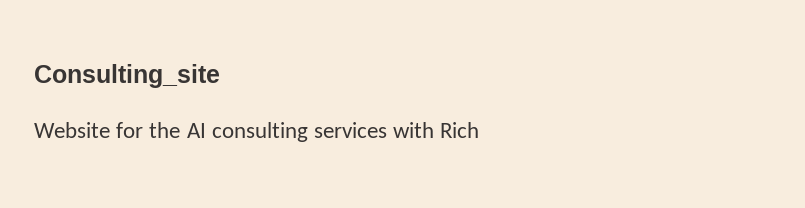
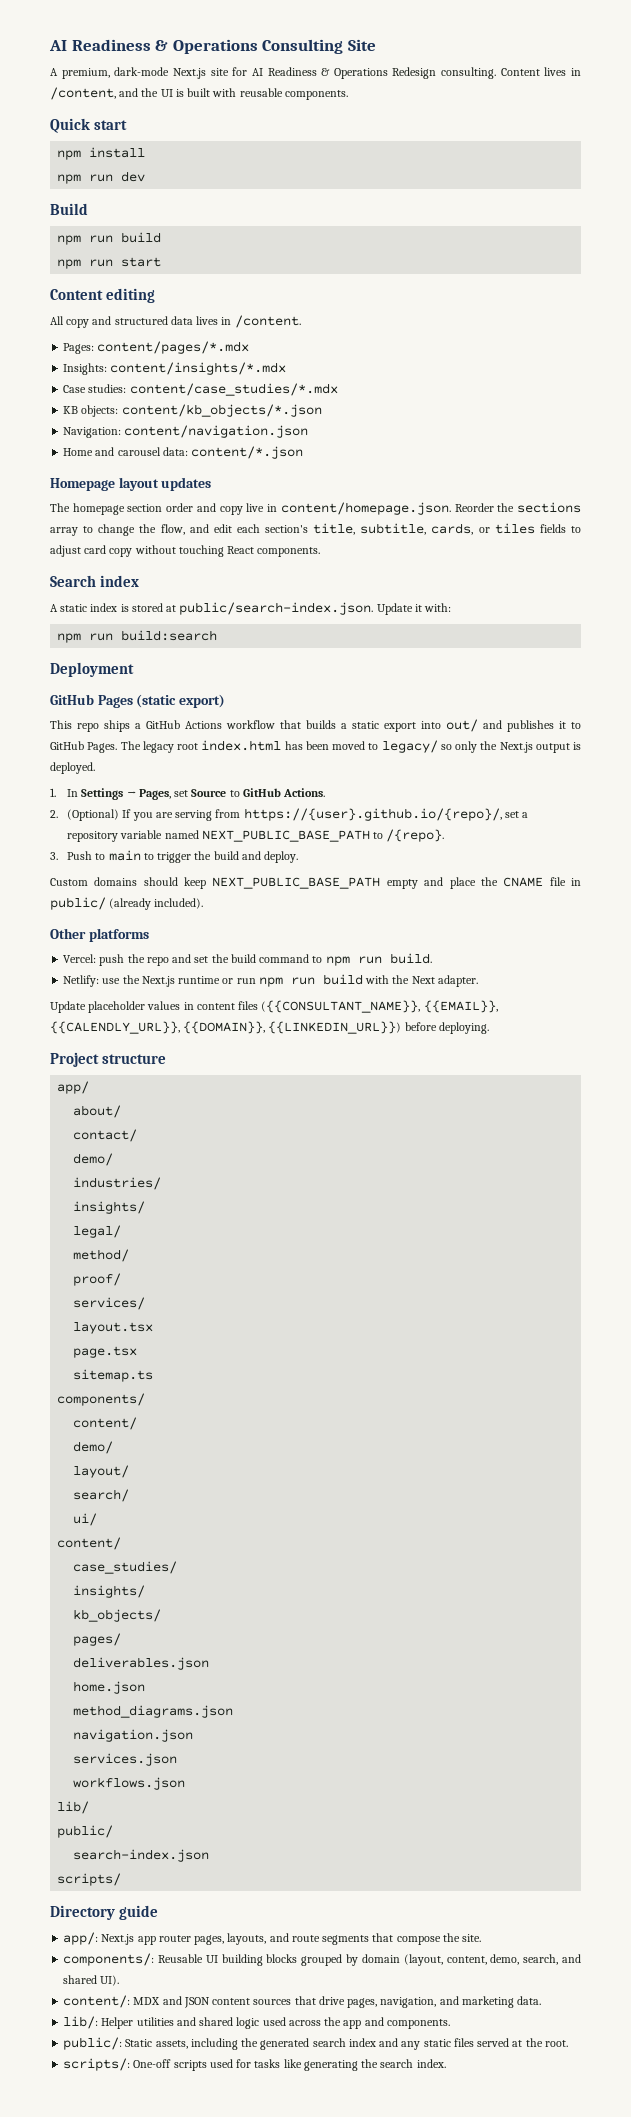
- Consulting_site
- Website for the AI consulting services with Rich
+ AI Readiness & Operations Consulting Site
+ A premium, dark-mode Next.js site for AI Readiness & Operations Redesign consulting. Content lives in /content, and the UI is built with reusable components.
+ Quick start
+ npm install
+ npm run dev
+ Build
+ npm run build
+ npm run start
+ Content editing
+ All copy and structured data lives in /content.
+ Pages: content/pages/*.mdx
+ Insights: content/insights/*.mdx
+ Case studies: content/case_studies/*.mdx
+ KB objects: content/kb_objects/*.json
+ Navigation: content/navigation.json
+ Home and carousel data: content/*.json
+ Homepage layout updates
+ The homepage section order and copy live in content/homepage.json. Reorder the sections array to change the flow, and edit each section's title, subtitle, cards, or tiles fields to adjust card copy without touching React components.
+ Search index
+ A static index is stored at public/search-index.json. Update it with:
+ npm run build:search
+ Deployment
+ GitHub Pages (static export)
+ This repo ships a GitHub Actions workflow that builds a static export into out/ and publishes it to GitHub Pages. The legacy root index.html has been moved to legacy/ so only the Next.js output is deployed.
+ 1. In Settings → Pages, set Source to GitHub Actions.
+ 2. (Optional) If you are serving from https://{user}.github.io/{repo}/, set a repository variable named NEXT_PUBLIC_BASE_PATH to /{repo}.
+ 3. Push to main to trigger the build and deploy.
+ Custom domains should keep NEXT_PUBLIC_BASE_PATH empty and place the CNAME file in public/ (already included).
+ Other platforms
+ Vercel: push the repo and set the build command to npm run build.
+ Netlify: use the Next.js runtime or run npm run build with the Next adapter.
+ Update placeholder values in content files ({{CONSULTANT_NAME}}, {{EMAIL}}, {{CALENDLY_URL}}, {{DOMAIN}}, {{LINKEDIN_URL}}) before deploying.
+ Project structure
+ app/
+ about/
+ contact/
+ demo/
+ industries/
+ insights/
+ legal/
+ method/
+ proof/
+ services/
+ layout.tsx
+ page.tsx
+ sitemap.ts
+ components/
+ content/
+ demo/
+ layout/
+ search/
+ ui/
+ content/
+ case_studies/
+ insights/
+ kb_objects/
+ pages/
+ deliverables.json
+ home.json
+ method_diagrams.json
+ navigation.json
+ services.json
+ workflows.json
+ lib/
+ public/
+ search-index.json
+ scripts/
+ Directory guide
+ app/: Next.js app router pages, layouts, and route segments that compose the site.
+ components/: Reusable UI building blocks grouped by domain (layout, content, demo, search, and shared UI).
+ content/: MDX and JSON content sources that drive pages, navigation, and marketing data.
+ lib/: Helper utilities and shared logic used across the app and components.
+ public/: Static assets, including the generated search index and any static files served at the root.
+ scripts/: One-off scripts used for tasks like generating the search index.

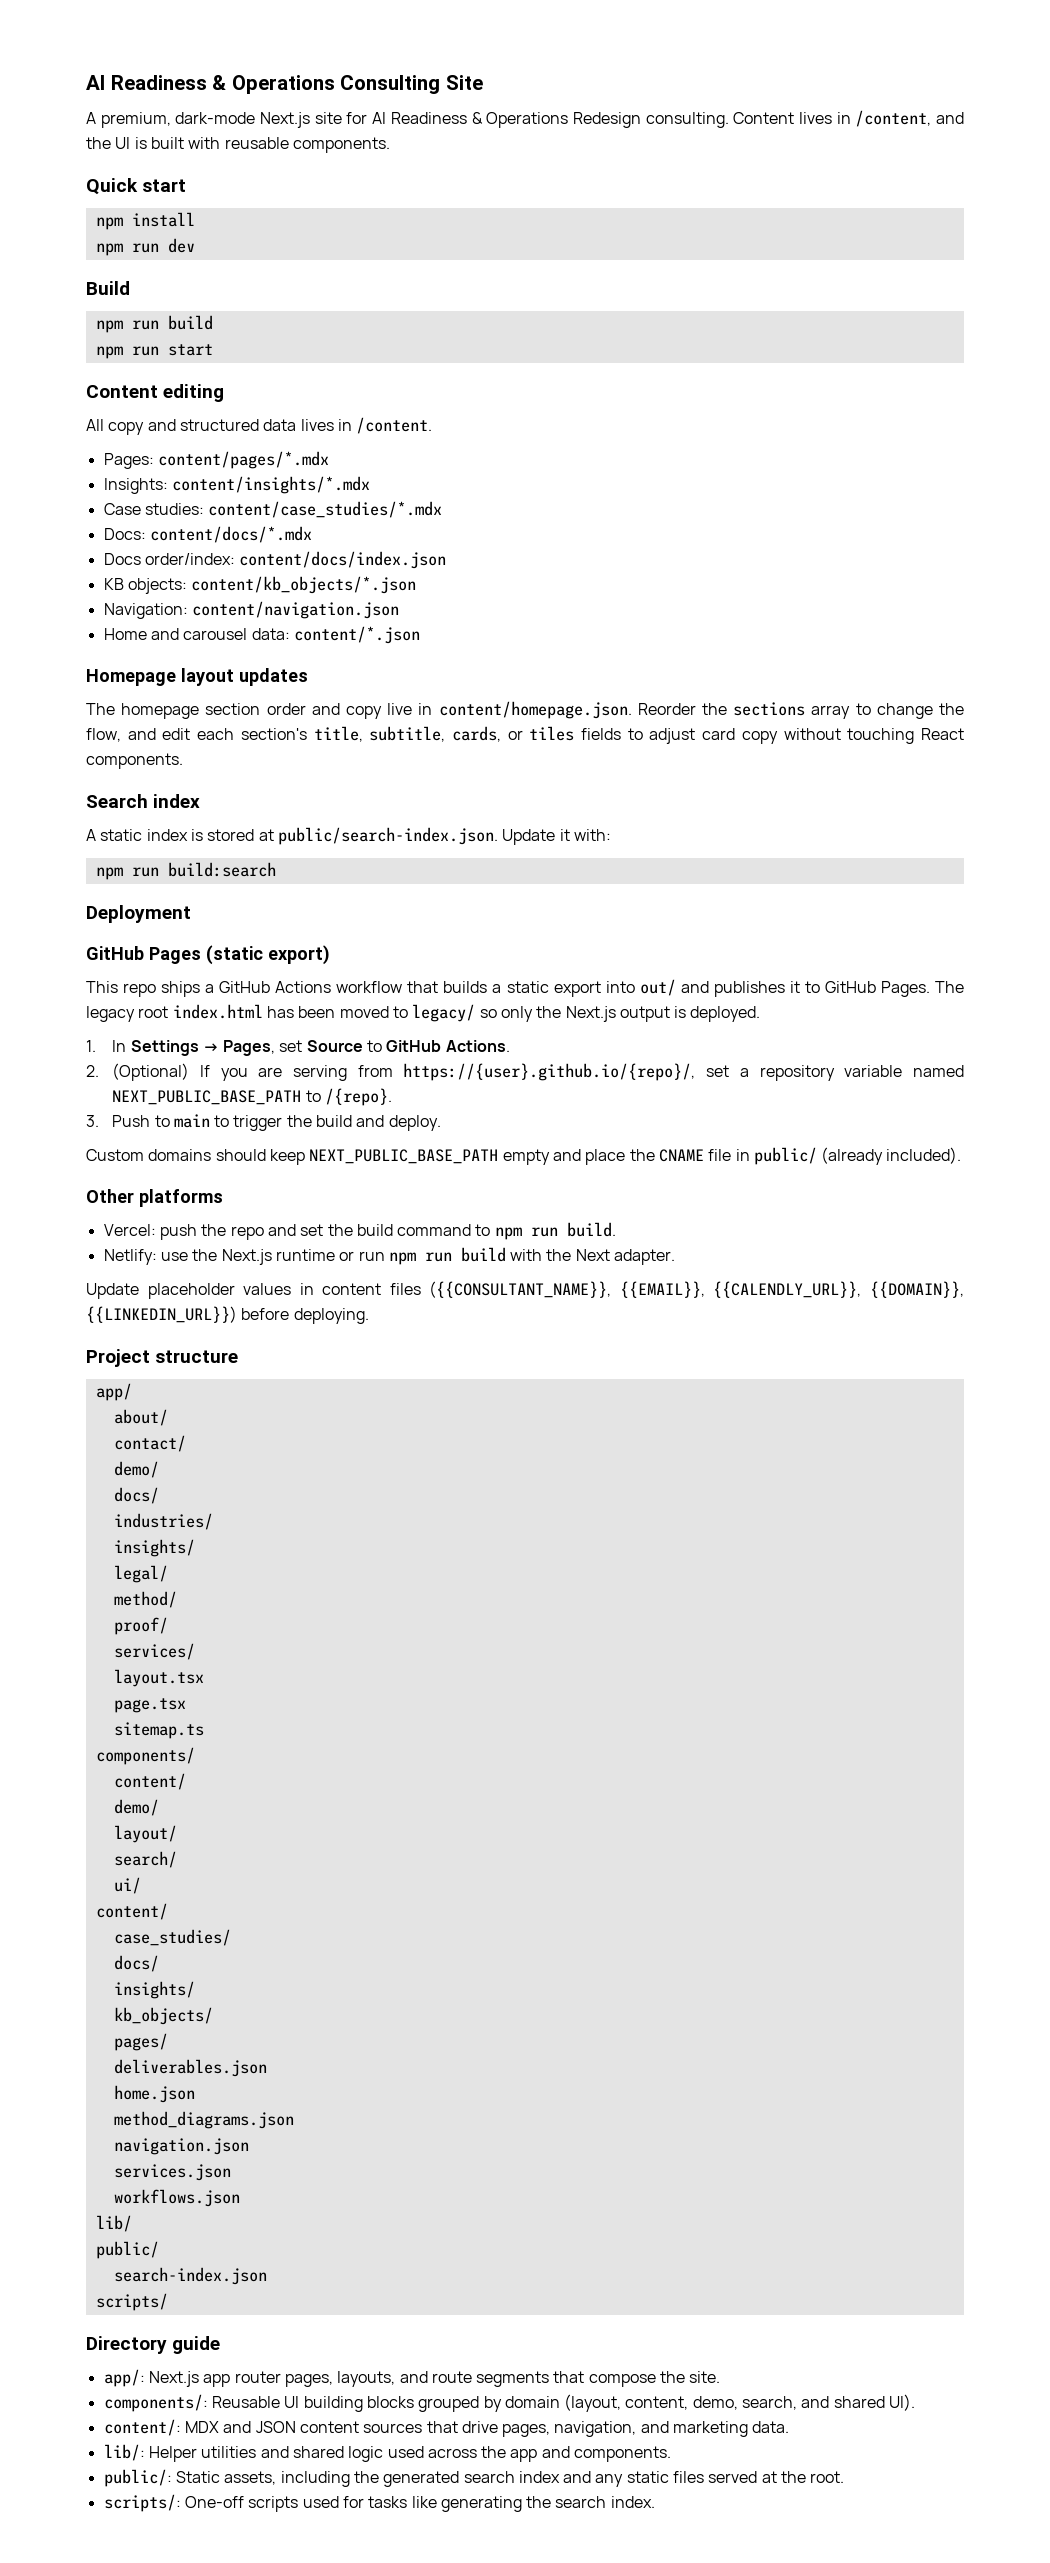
+ Docs: content/docs/*.mdx
+ Docs order/index: content/docs/index.json
  contact/
  demo/
+ docs/
  case_studies/
+ docs/

